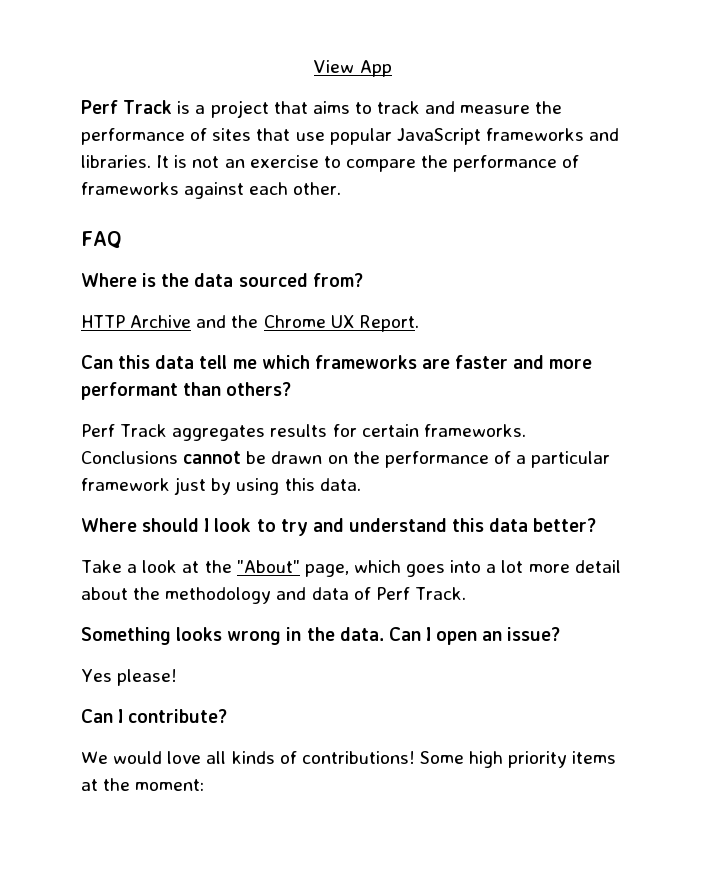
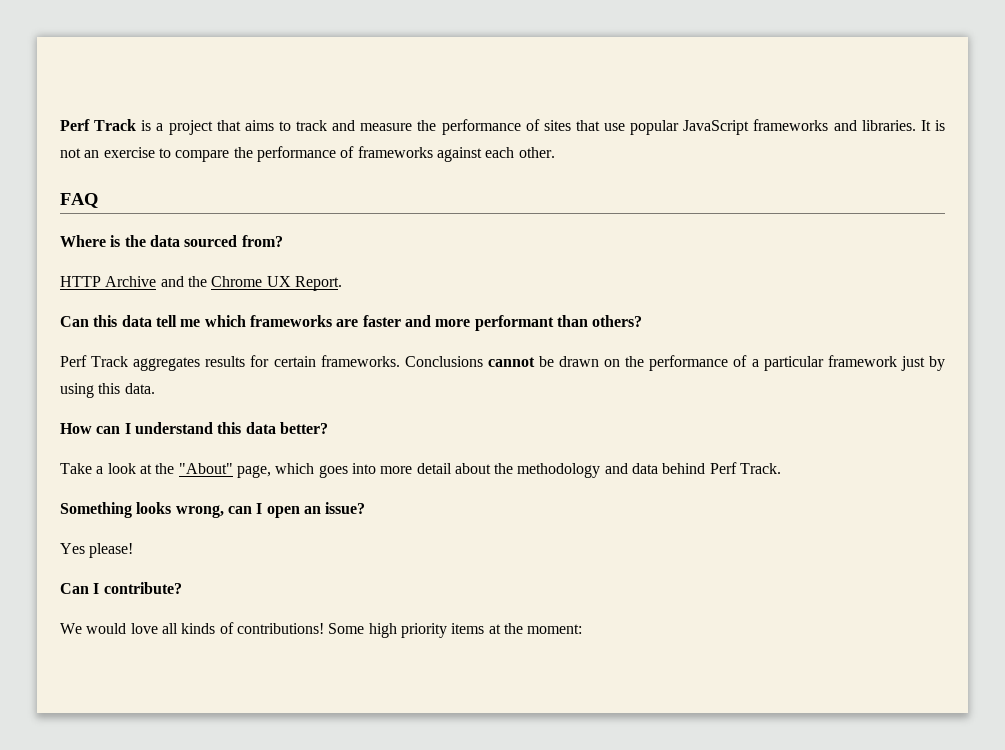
- View App
- Where should I look to try and understand this data better?
+ How can I understand this data better?
- Take a look at the "About" page, which goes into a lot more detail about the methodology and data of Perf Track.
+ Take a look at the "About" page, which goes into more detail about the methodology and data behind Perf Track.
- Something looks wrong in the data. Can I open an issue?
+ Something looks wrong, can I open an issue?

